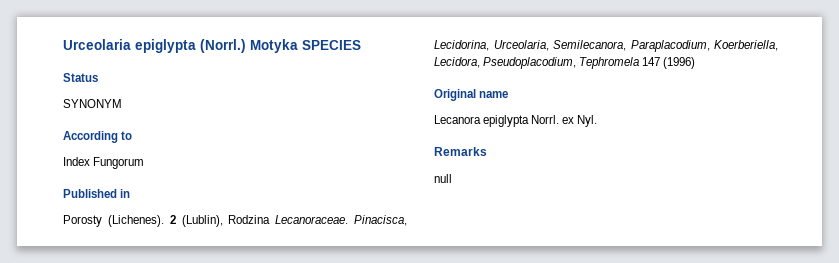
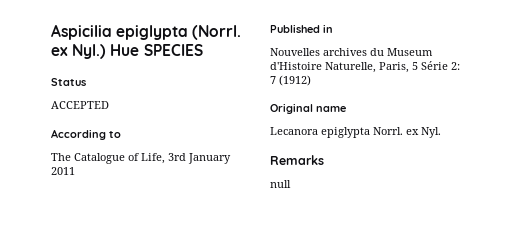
- Urceolaria epiglypta (Norrl.) Motyka SPECIES
+ Aspicilia epiglypta (Norrl. ex Nyl.) Hue SPECIES
- SYNONYM
+ ACCEPTED
- Index Fungorum
+ The Catalogue of Life, 3rd January 2011
  Published in
- Porosty (Lichenes). 2 (Lublin), Rodzina Lecanoraceae. Pinacisca, Lecidorina, Urceolaria, Semilecanora, Paraplacodium, Koerberiella, Lecidora, Pseudoplacodium, Tephromela 147 (1996)
+ Nouvelles archives du Museum d'Histoire Naturelle, Paris, 5 Série 2: 7 (1912)

